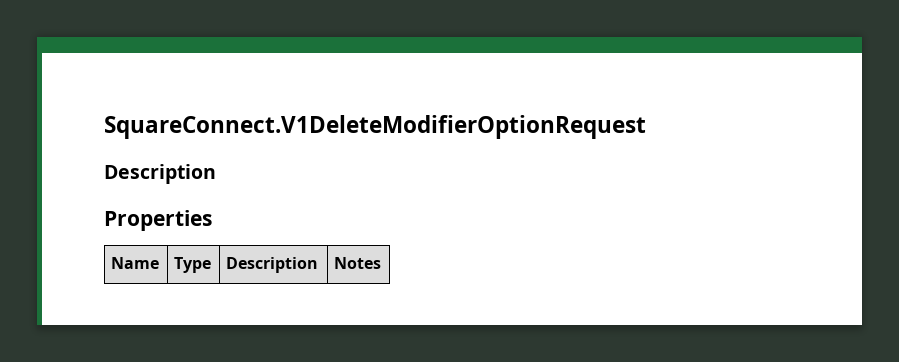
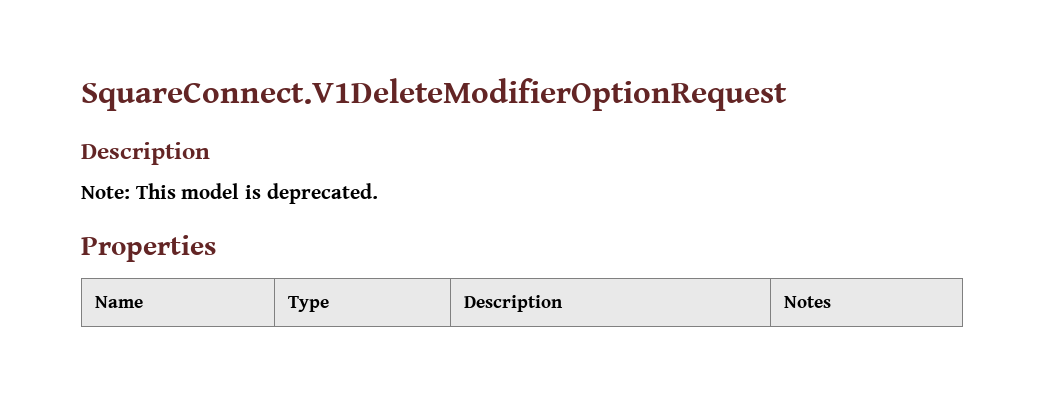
+ Note: This model is deprecated.

